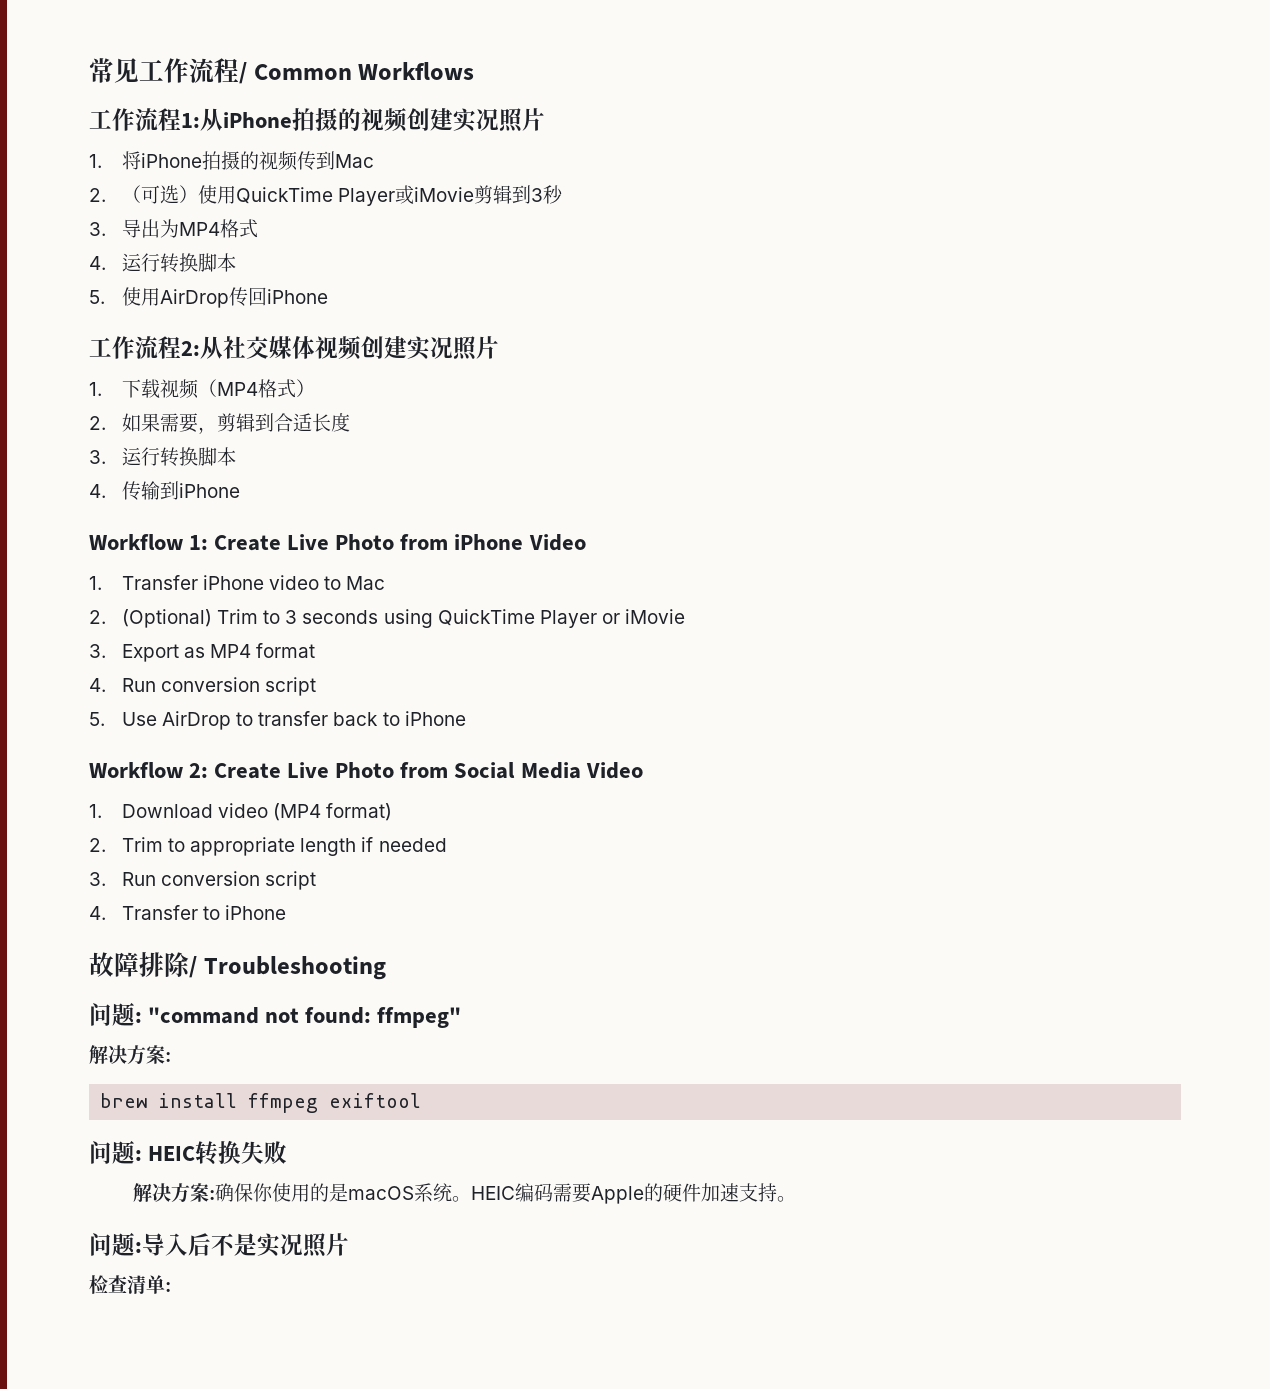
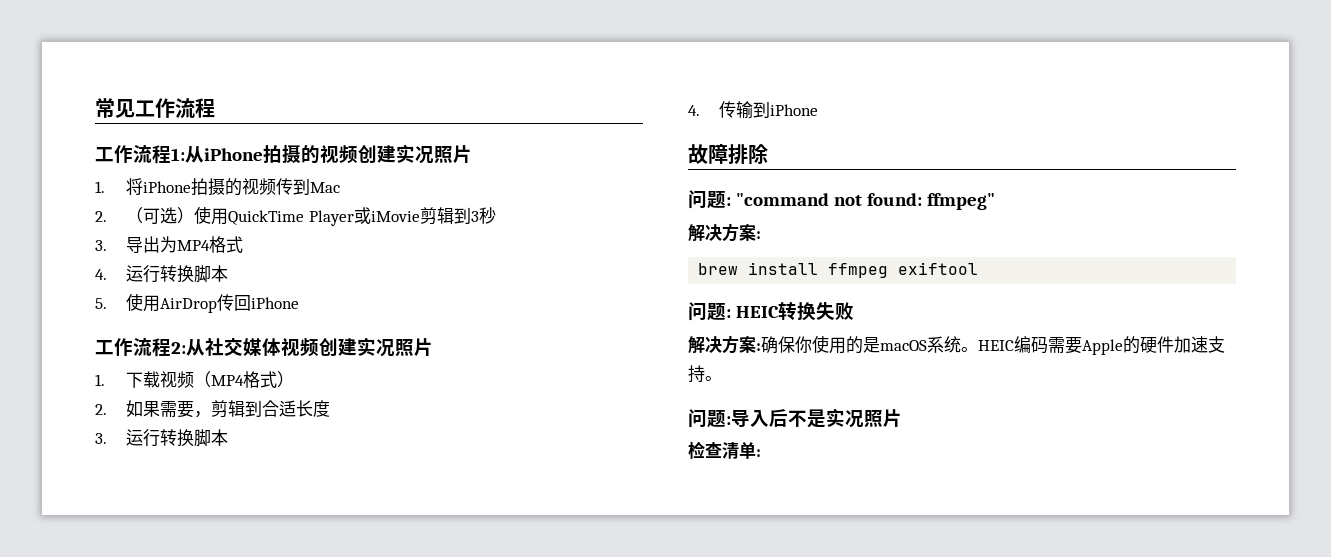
- 常见工作流程/ Common Workflows
+ 常见工作流程
- Workflow 1: Create Live Photo from iPhone Video
- 1. Transfer iPhone video to Mac
- 2. (Optional) Trim to 3 seconds using QuickTime Player or iMovie
- 3. Export as MP4 format
- 4. Run conversion script
- 5. Use AirDrop to transfer back to iPhone
- Workflow 2: Create Live Photo from Social Media Video
- 1. Download video (MP4 format)
- 2. Trim to appropriate length if needed
- 3. Run conversion script
- 4. Transfer to iPhone
- 故障排除/ Troubleshooting
+ 故障排除

